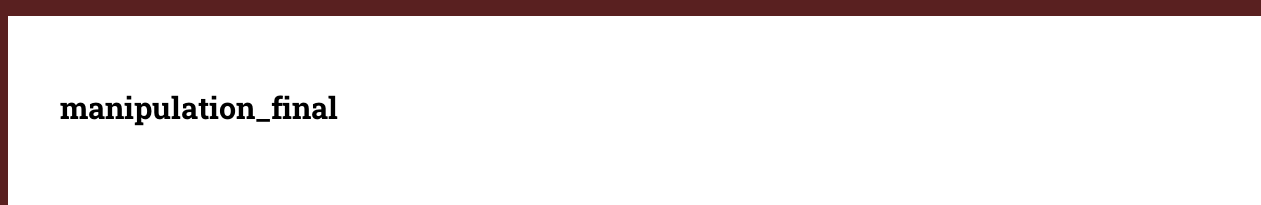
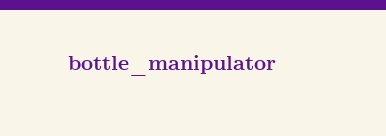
- manipulation_final
+ bottle_manipulator

